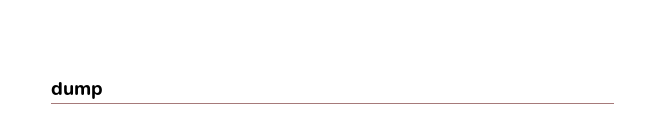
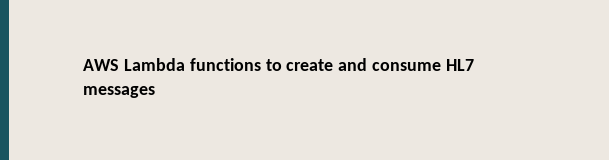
- dump
+ AWS Lambda functions to create and consume HL7 messages

